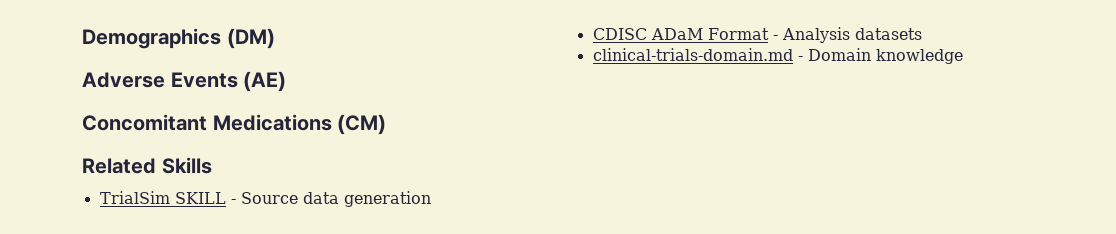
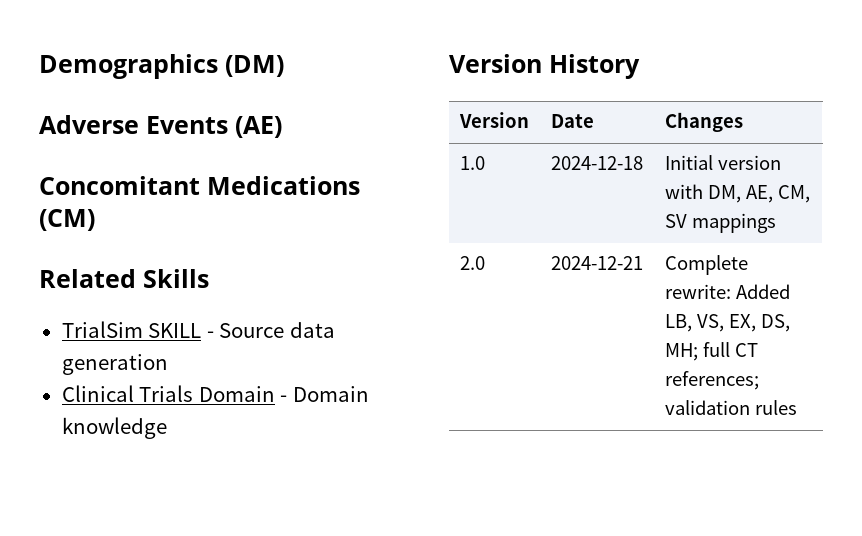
- CDISC ADaM Format - Analysis datasets
- clinical-trials-domain.md - Domain knowledge
+ Clinical Trials Domain - Domain knowledge
+ Version History
+ Version | Date | Changes
+ 1.0 | 2024-12-18 | Initial version with DM, AE, CM, SV mappings
+ 2.0 | 2024-12-21 | Complete rewrite: Added LB, VS, EX, DS, MH; full CT references; validation rules

